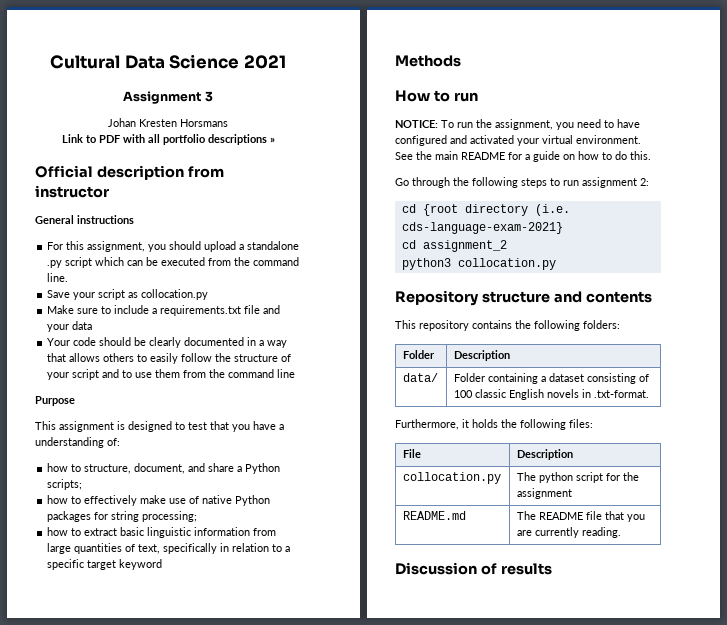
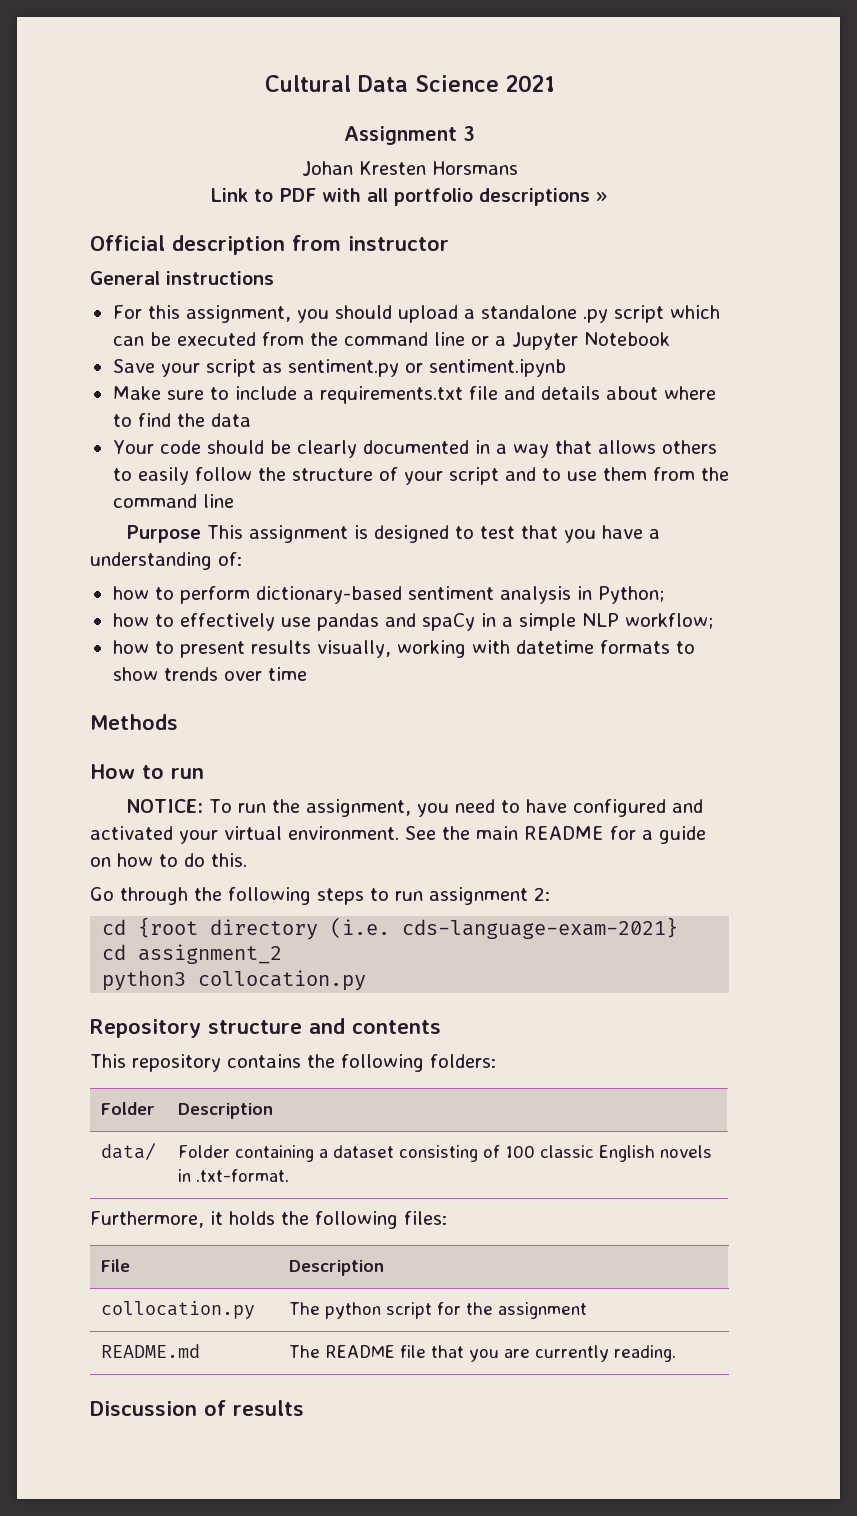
- For this assignment, you should upload a standalone .py script which can be executed from the command line.
+ For this assignment, you should upload a standalone .py script which can be executed from the command line or a Jupyter Notebook
- Save your script as collocation.py
+ Save your script as sentiment.py or sentiment.ipynb
- Make sure to include a requirements.txt file and your data
+ Make sure to include a requirements.txt file and details about where to find the data
- Purpose
- This assignment is designed to test that you have a understanding of:
+ Purpose This assignment is designed to test that you have a understanding of:
- how to structure, document, and share a Python scripts;
- how to effectively make use of native Python packages for string processing;
- how to extract basic linguistic information from large quantities of text, specifically in relation to a specific target keyword
+ how to perform dictionary-based sentiment analysis in Python;
+ how to effectively use pandas and spaCy in a simple NLP workflow;
+ how to present results visually, working with datetime formats to show trends over time

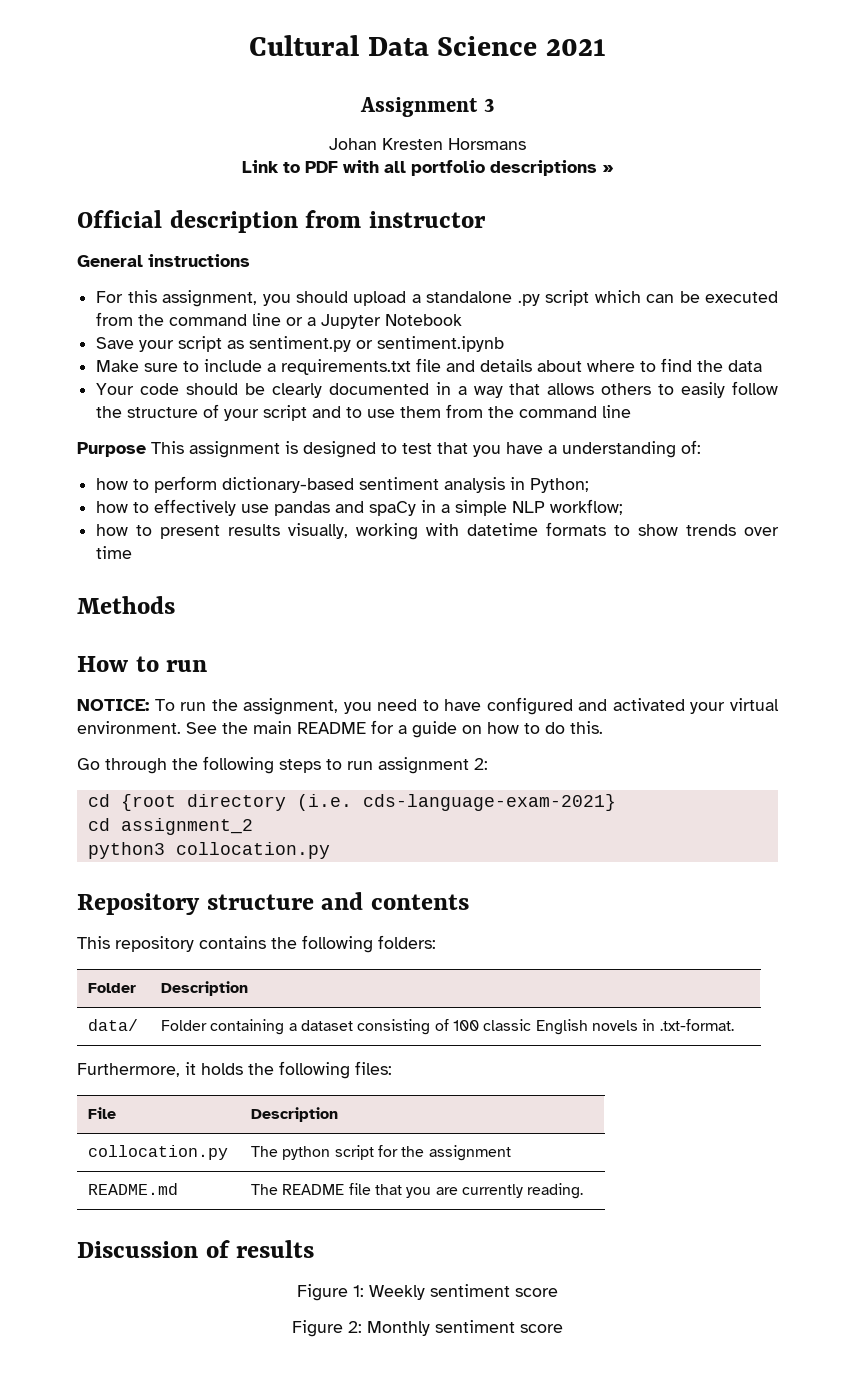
+ Figure 1: Weekly sentiment score
+ Figure 2: Monthly sentiment score

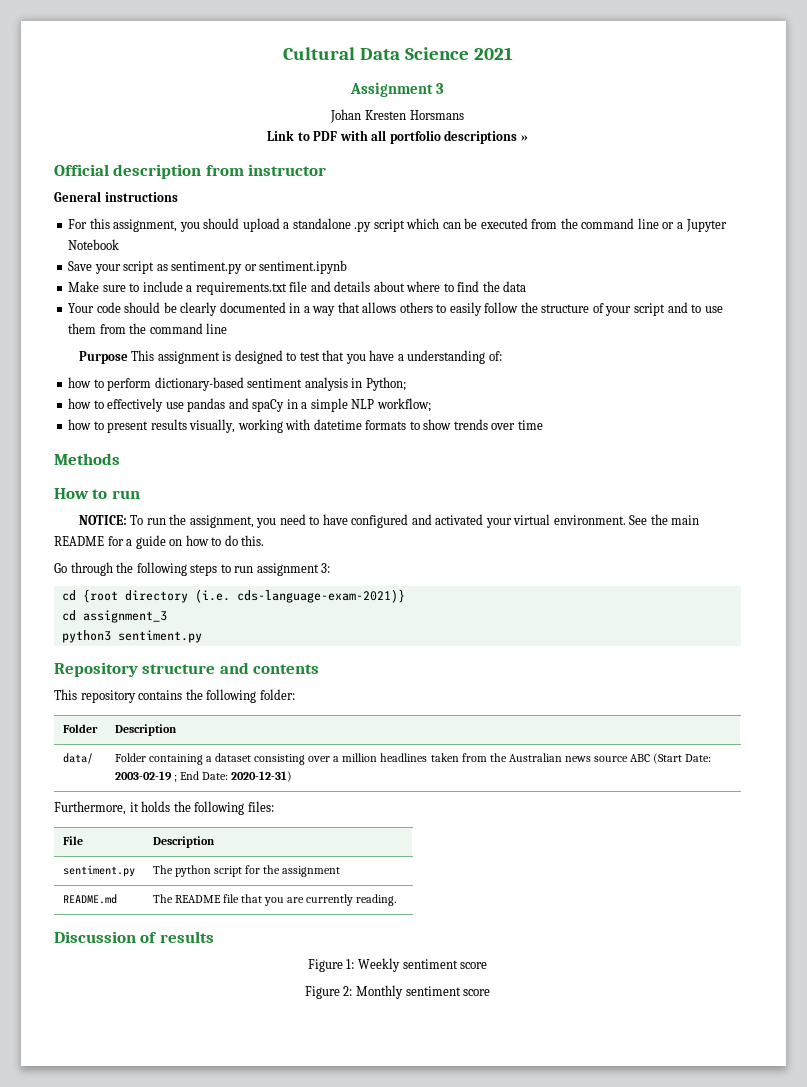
- Go through the following steps to run assignment 2:
+ Go through the following steps to run assignment 3:
- cd {root directory (i.e. cds-language-exam-2021}
- cd assignment_2
+ cd {root directory (i.e. cds-language-exam-2021)}
+ cd assignment_3
- python3 collocation.py
+ python3 sentiment.py
- This repository contains the following folders:
+ This repository contains the following folder:
- data/ | Folder containing a dataset consisting of 100 classic English novels in .txt-format.
+ data/ | Folder containing a dataset consisting over a million headlines taken from the Australian news source ABC (Start Date: 2003-02-19 ; End Date: 2020-12-31)
- collocation.py | The python script for the assignment
+ sentiment.py | The python script for the assignment

